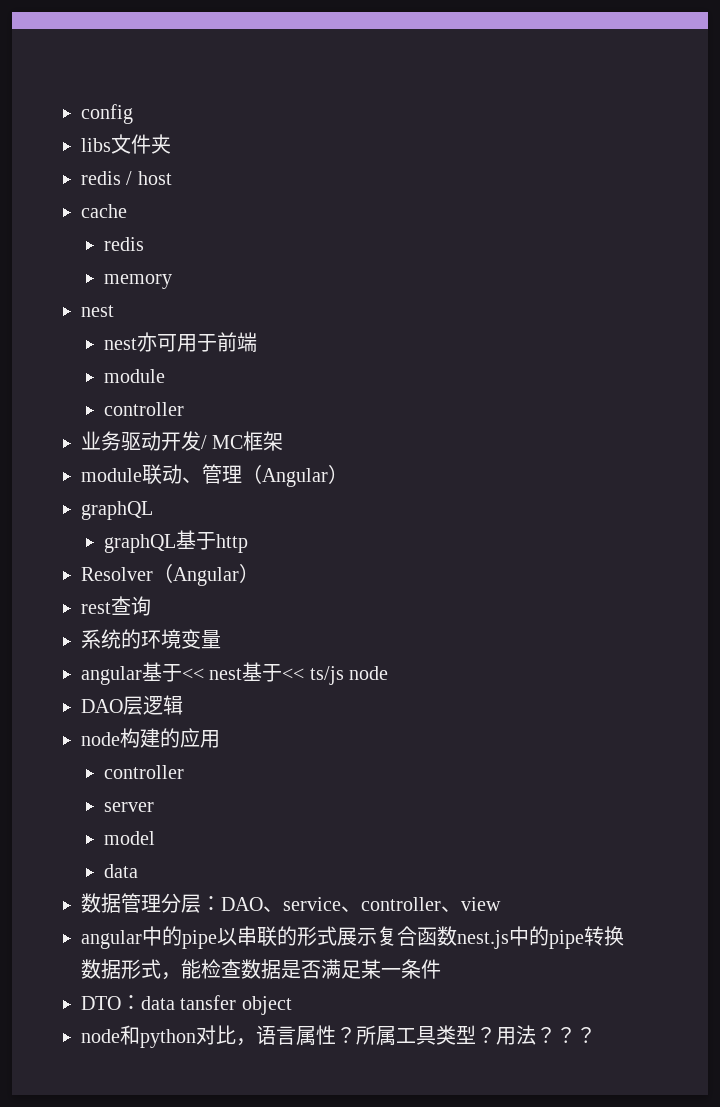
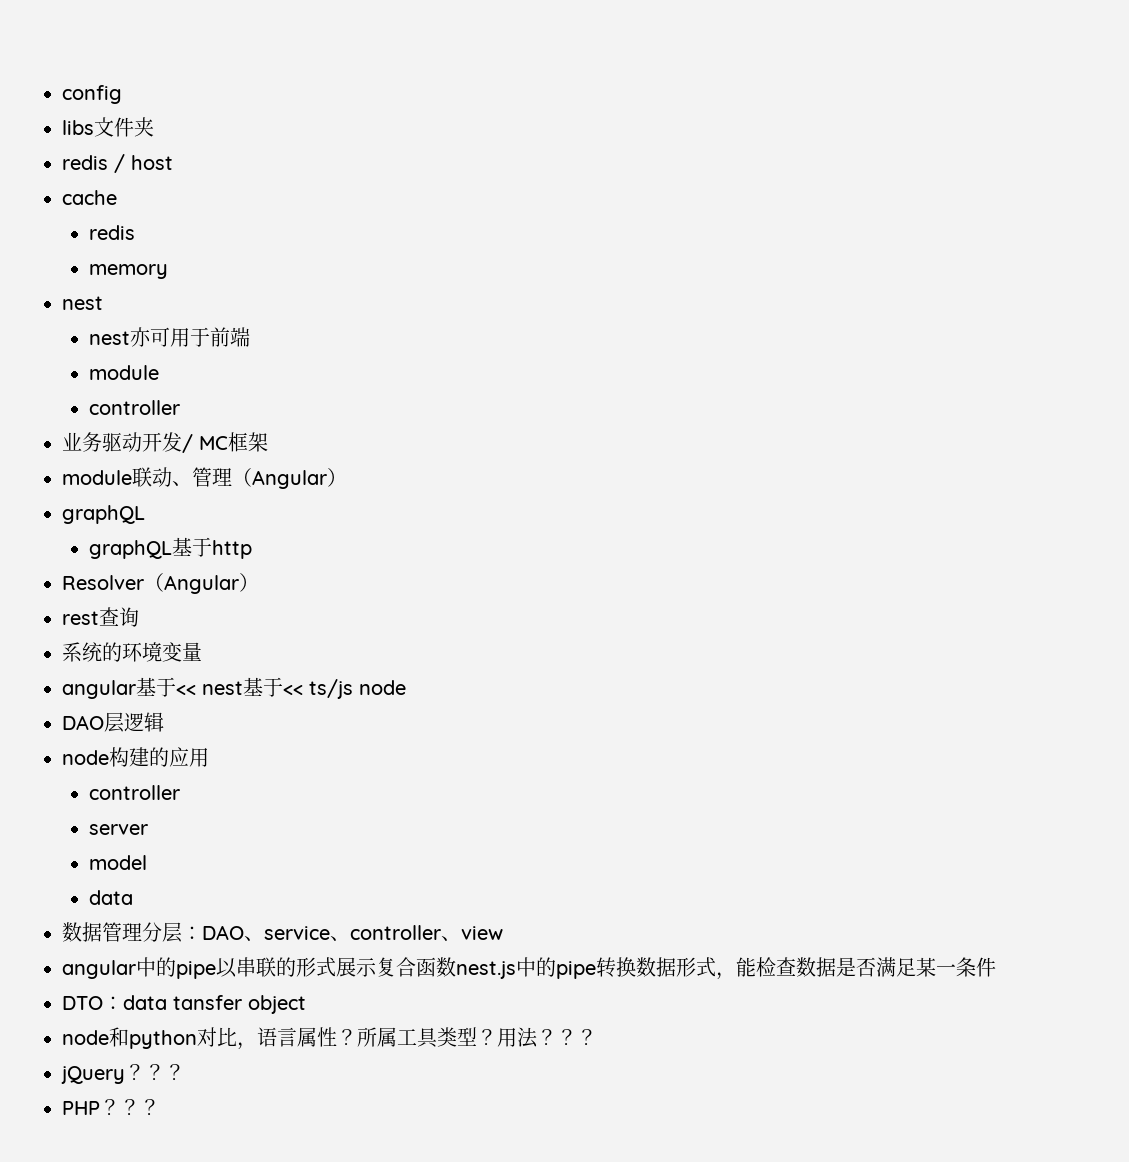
+ jQuery？？？
+ PHP？？？

